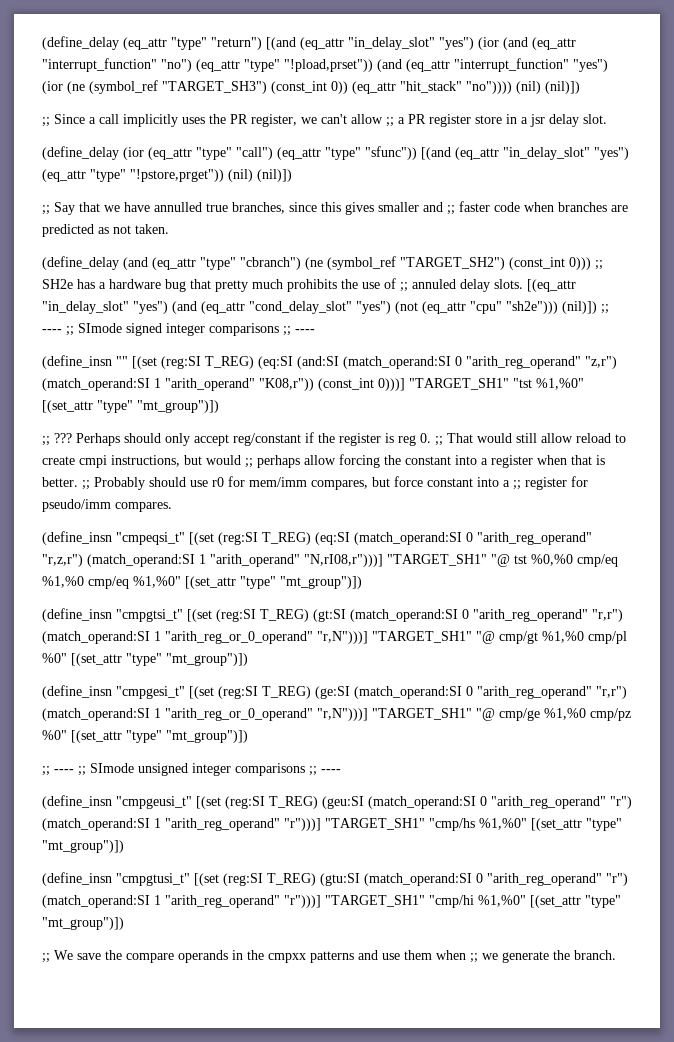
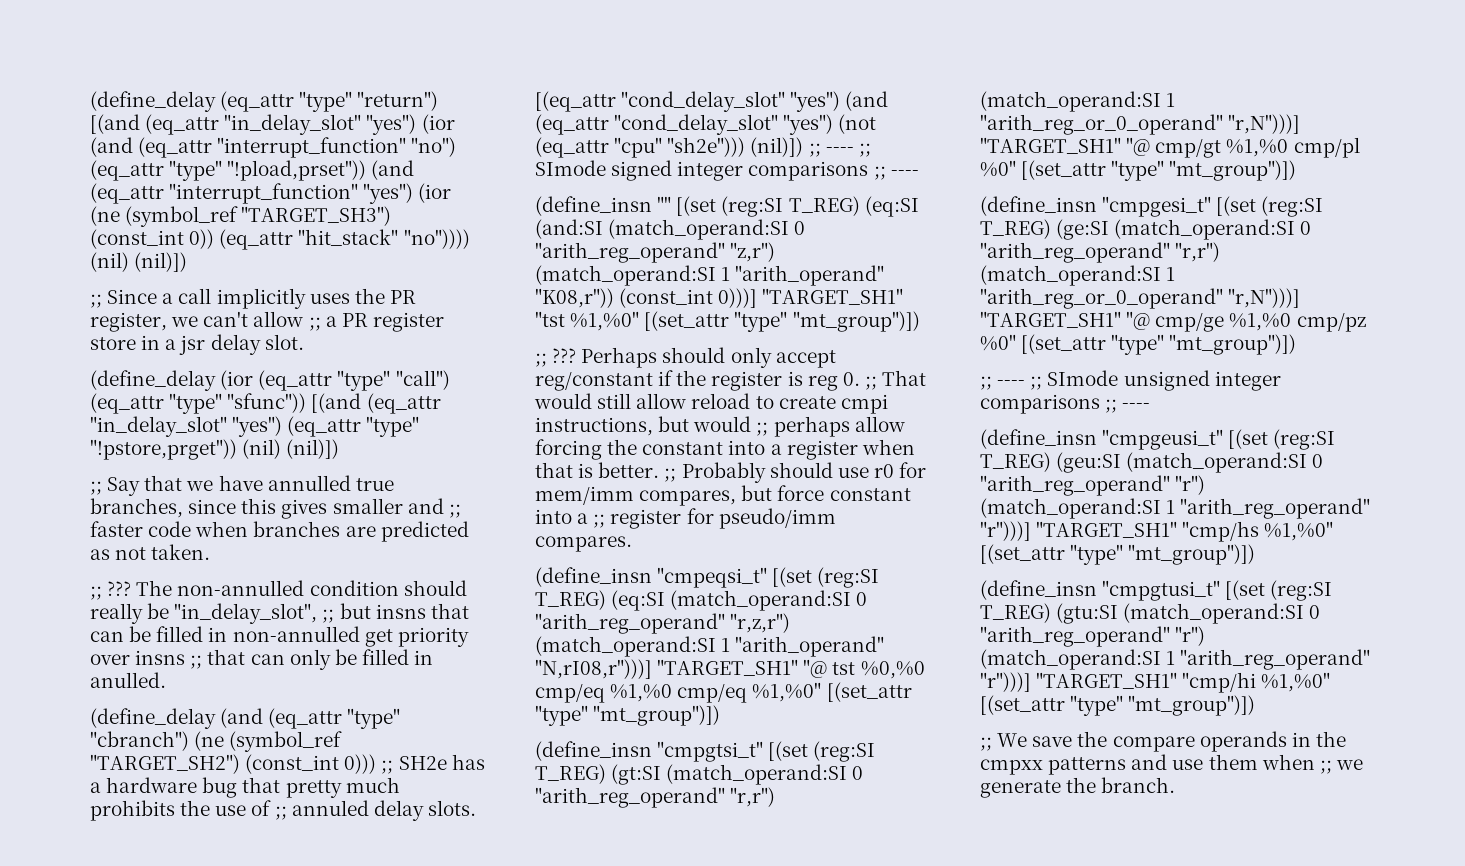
+ ;; ??? The non-annulled condition should really be "in_delay_slot", ;; but insns that can be filled in non-annulled get priority over insns ;; that can only be filled in anulled.
- [(eq_attr "in_delay_slot" "yes") (and (eq_attr "cond_delay_slot" "yes") (not (eq_attr "cpu" "sh2e"))) (nil)]) ;; ---- ;; SImode signed integer comparisons ;; ----
+ [(eq_attr "cond_delay_slot" "yes") (and (eq_attr "cond_delay_slot" "yes") (not (eq_attr "cpu" "sh2e"))) (nil)]) ;; ---- ;; SImode signed integer comparisons ;; ----

